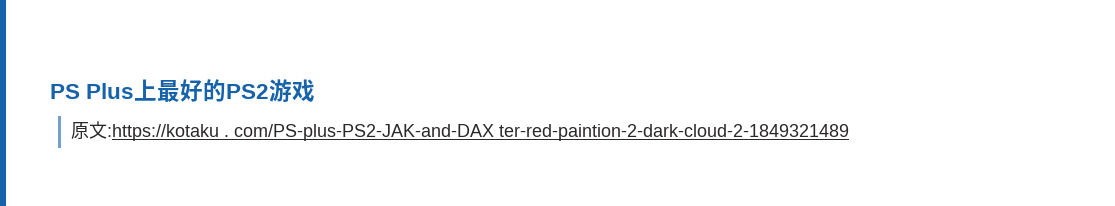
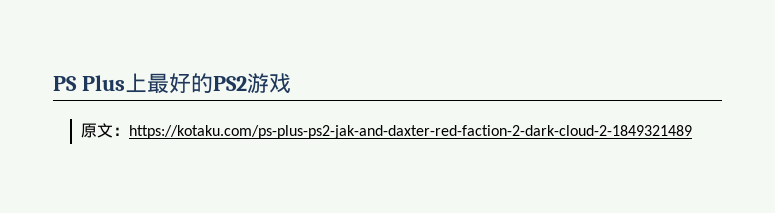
- 原文:https://kotaku . com/PS-plus-PS2-JAK-and-DAX ter-red-paintion-2-dark-cloud-2-1849321489
+ 原文：https://kotaku.com/ps-plus-ps2-jak-and-daxter-red-faction-2-dark-cloud-2-1849321489

